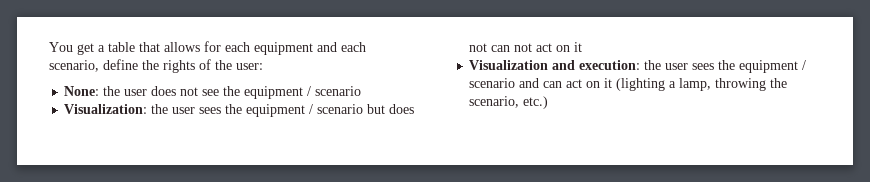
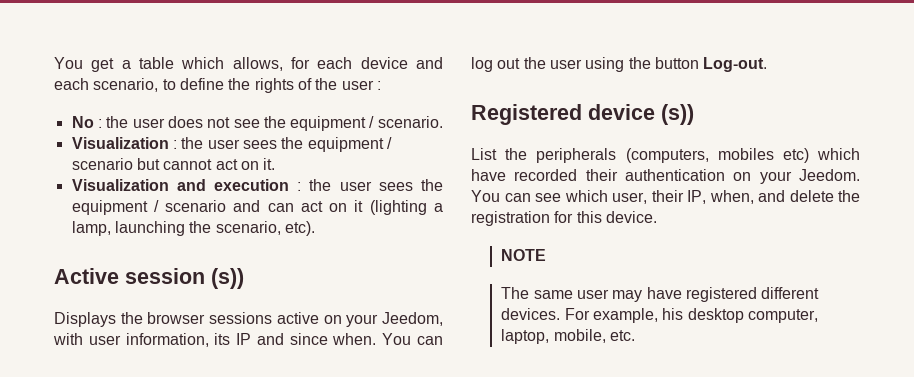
- You get a table that allows for each equipment and each scenario, define the rights of the user:
- None: the user does not see the equipment / scenario
- Visualization: the user sees the equipment / scenario but does not can not act on it
+ You get a table which allows, for each device and each scenario, to define the rights of the user :
+ No : the user does not see the equipment / scenario.
+ Visualization : the user sees the equipment / scenario but cannot act on it.
- Visualization and execution: the user sees the equipment / scenario and can act on it (lighting a lamp, throwing the scenario, etc.)
+ Visualization and execution : the user sees the equipment / scenario and can act on it (lighting a lamp, launching the scenario, etc).
+ Active session (s))
+ Displays the browser sessions active on your Jeedom, with user information, its IP and since when. You can log out the user using the button Log-out.
+ Registered device (s))
+ List the peripherals (computers, mobiles etc) which have recorded their authentication on your Jeedom. You can see which user, their IP, when, and delete the registration for this device.
+ NOTE
+ The same user may have registered different devices. For example, his desktop computer, laptop, mobile, etc.

